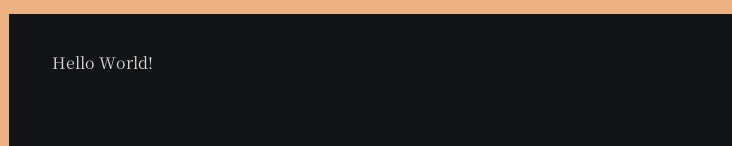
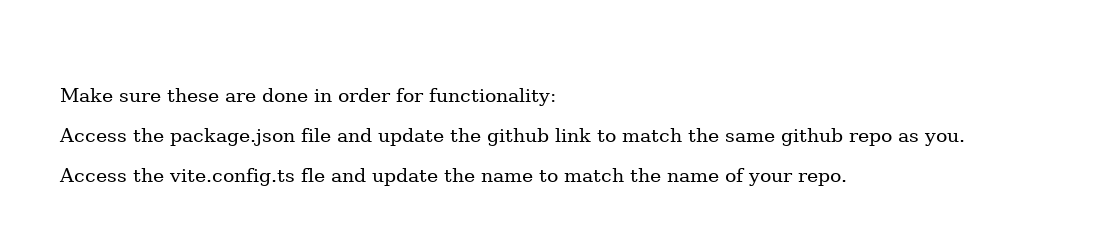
- Hello World!
+ Make sure these are done in order for functionality:
+ Access the package.json file and update the github link to match the same github repo as you.
+ Access the vite.config.ts fle and update the name to match the name of your repo.

